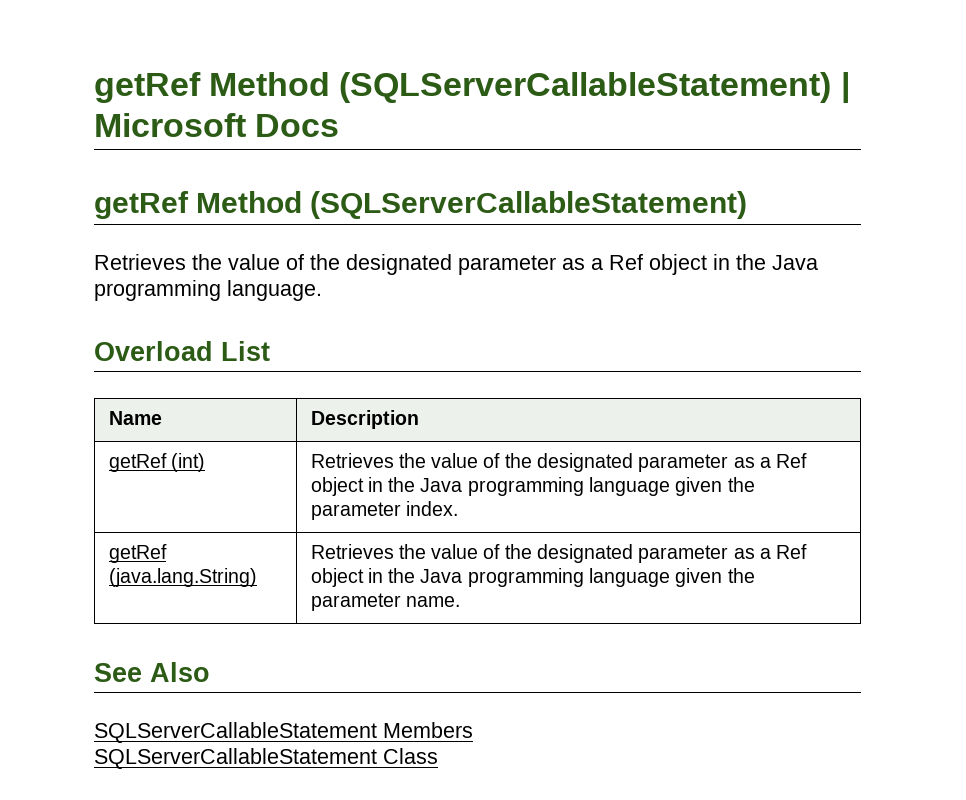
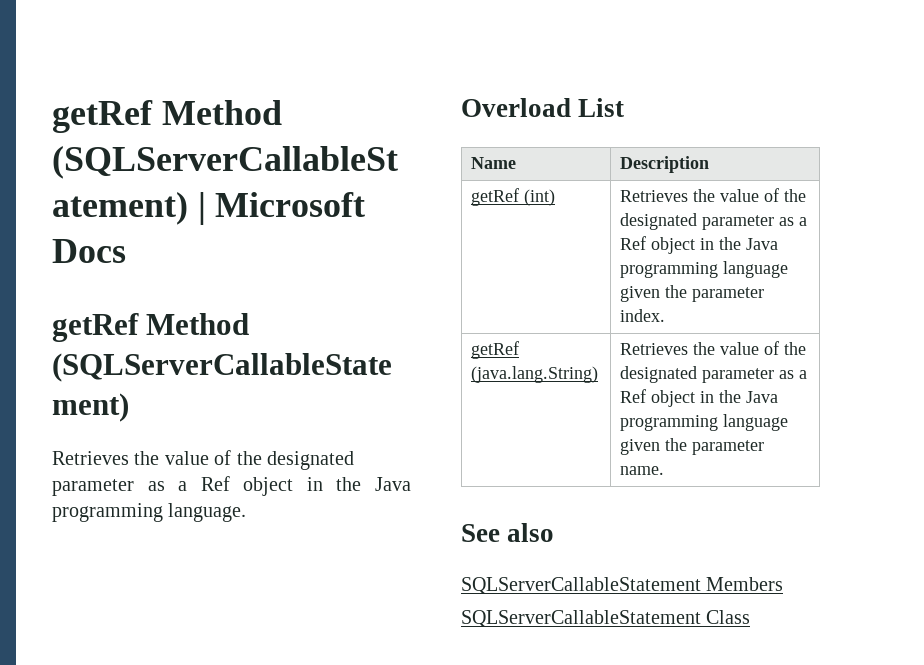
- See Also
+ See also

